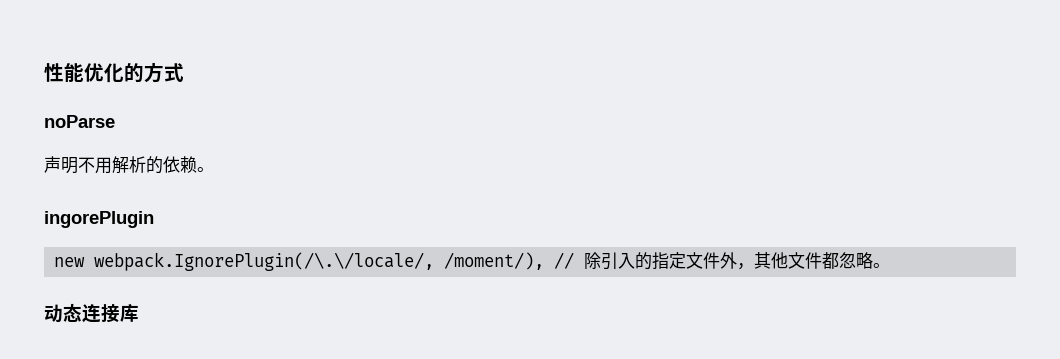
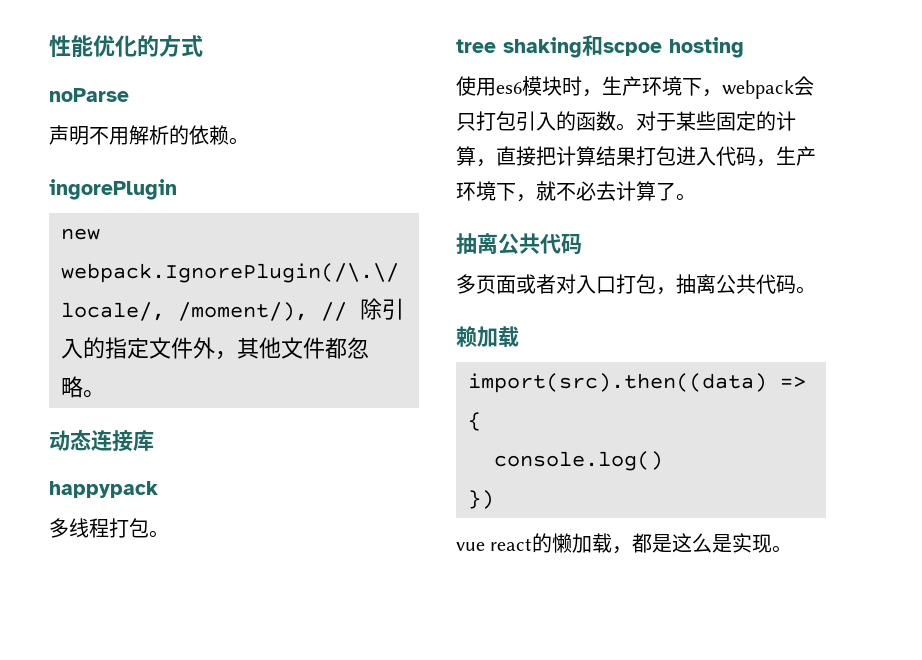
+ happypack
+ 多线程打包。
+ tree shaking和scpoe hosting
+ 使用es6模块时，生产环境下，webpack会只打包引入的函数。对于某些固定的计算，直接把计算结果打包进入代码，生产环境下，就不必去计算了。
+ 抽离公共代码
+ 多页面或者对入口打包，抽离公共代码。
+ 赖加载
+ import(src).then((data) => {
+ console.log()
+ })
+ vue react的懒加载，都是这么是实现。

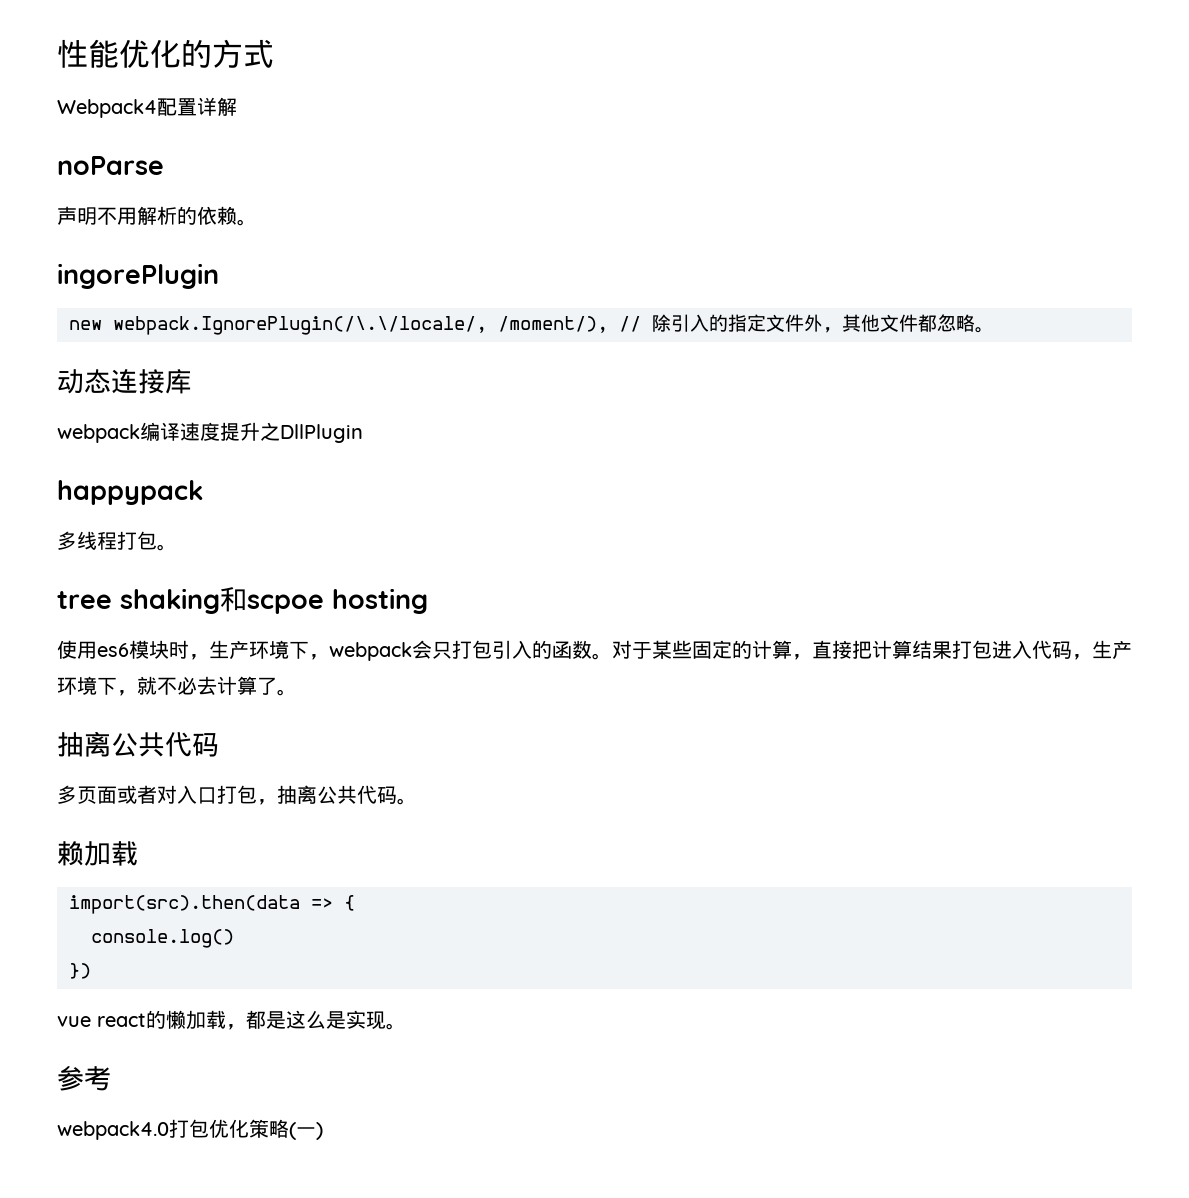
+ Webpack4配置详解
+ webpack编译速度提升之DllPlugin
- import(src).then((data) => {
+ import(src).then(data => {
+ 参考
+ webpack4.0打包优化策略(一)

